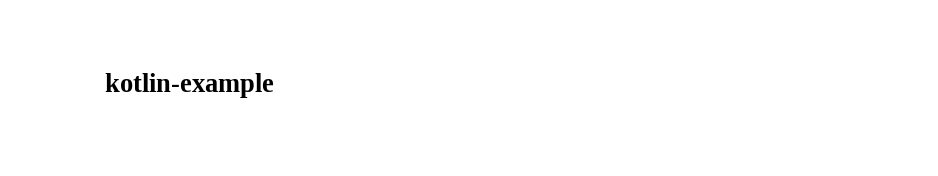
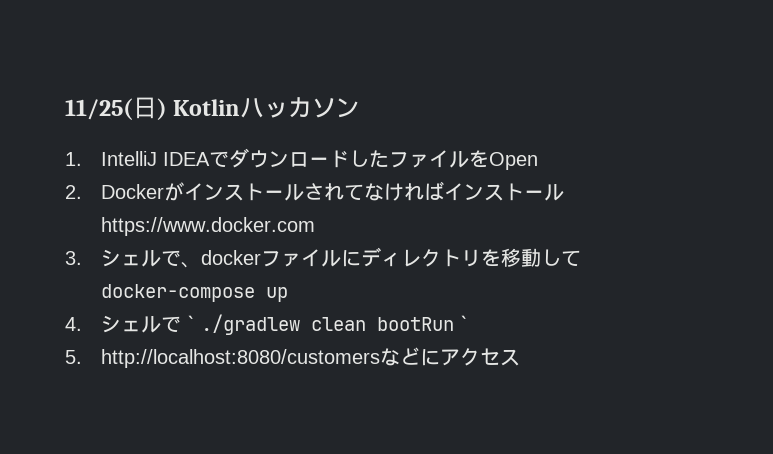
- kotlin-example
+ 11/25(日) Kotlinハッカソン
+ 1. IntelliJ IDEAでダウンロードしたファイルをOpen
+ 2. Dockerがインストールされてなければインストールhttps://www.docker.com
+ 3.シェルで、dockerファイルにディレクトリを移動してdocker-compose up
+ 4.シェルで｀./gradlew clean bootRun｀
+ 5. http://localhost:8080/customersなどにアクセス

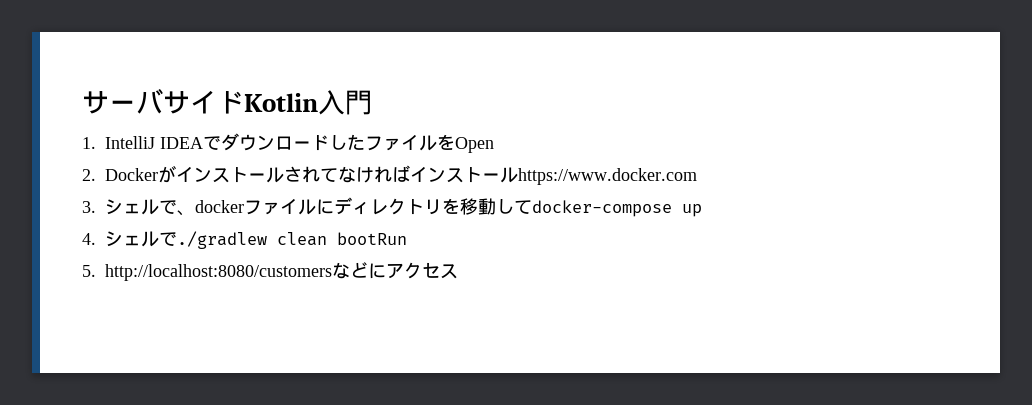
- 11/25(日) Kotlinハッカソン
+ サーバサイドKotlin入門
- 4.シェルで｀./gradlew clean bootRun｀
+ 4.シェルで./gradlew clean bootRun

